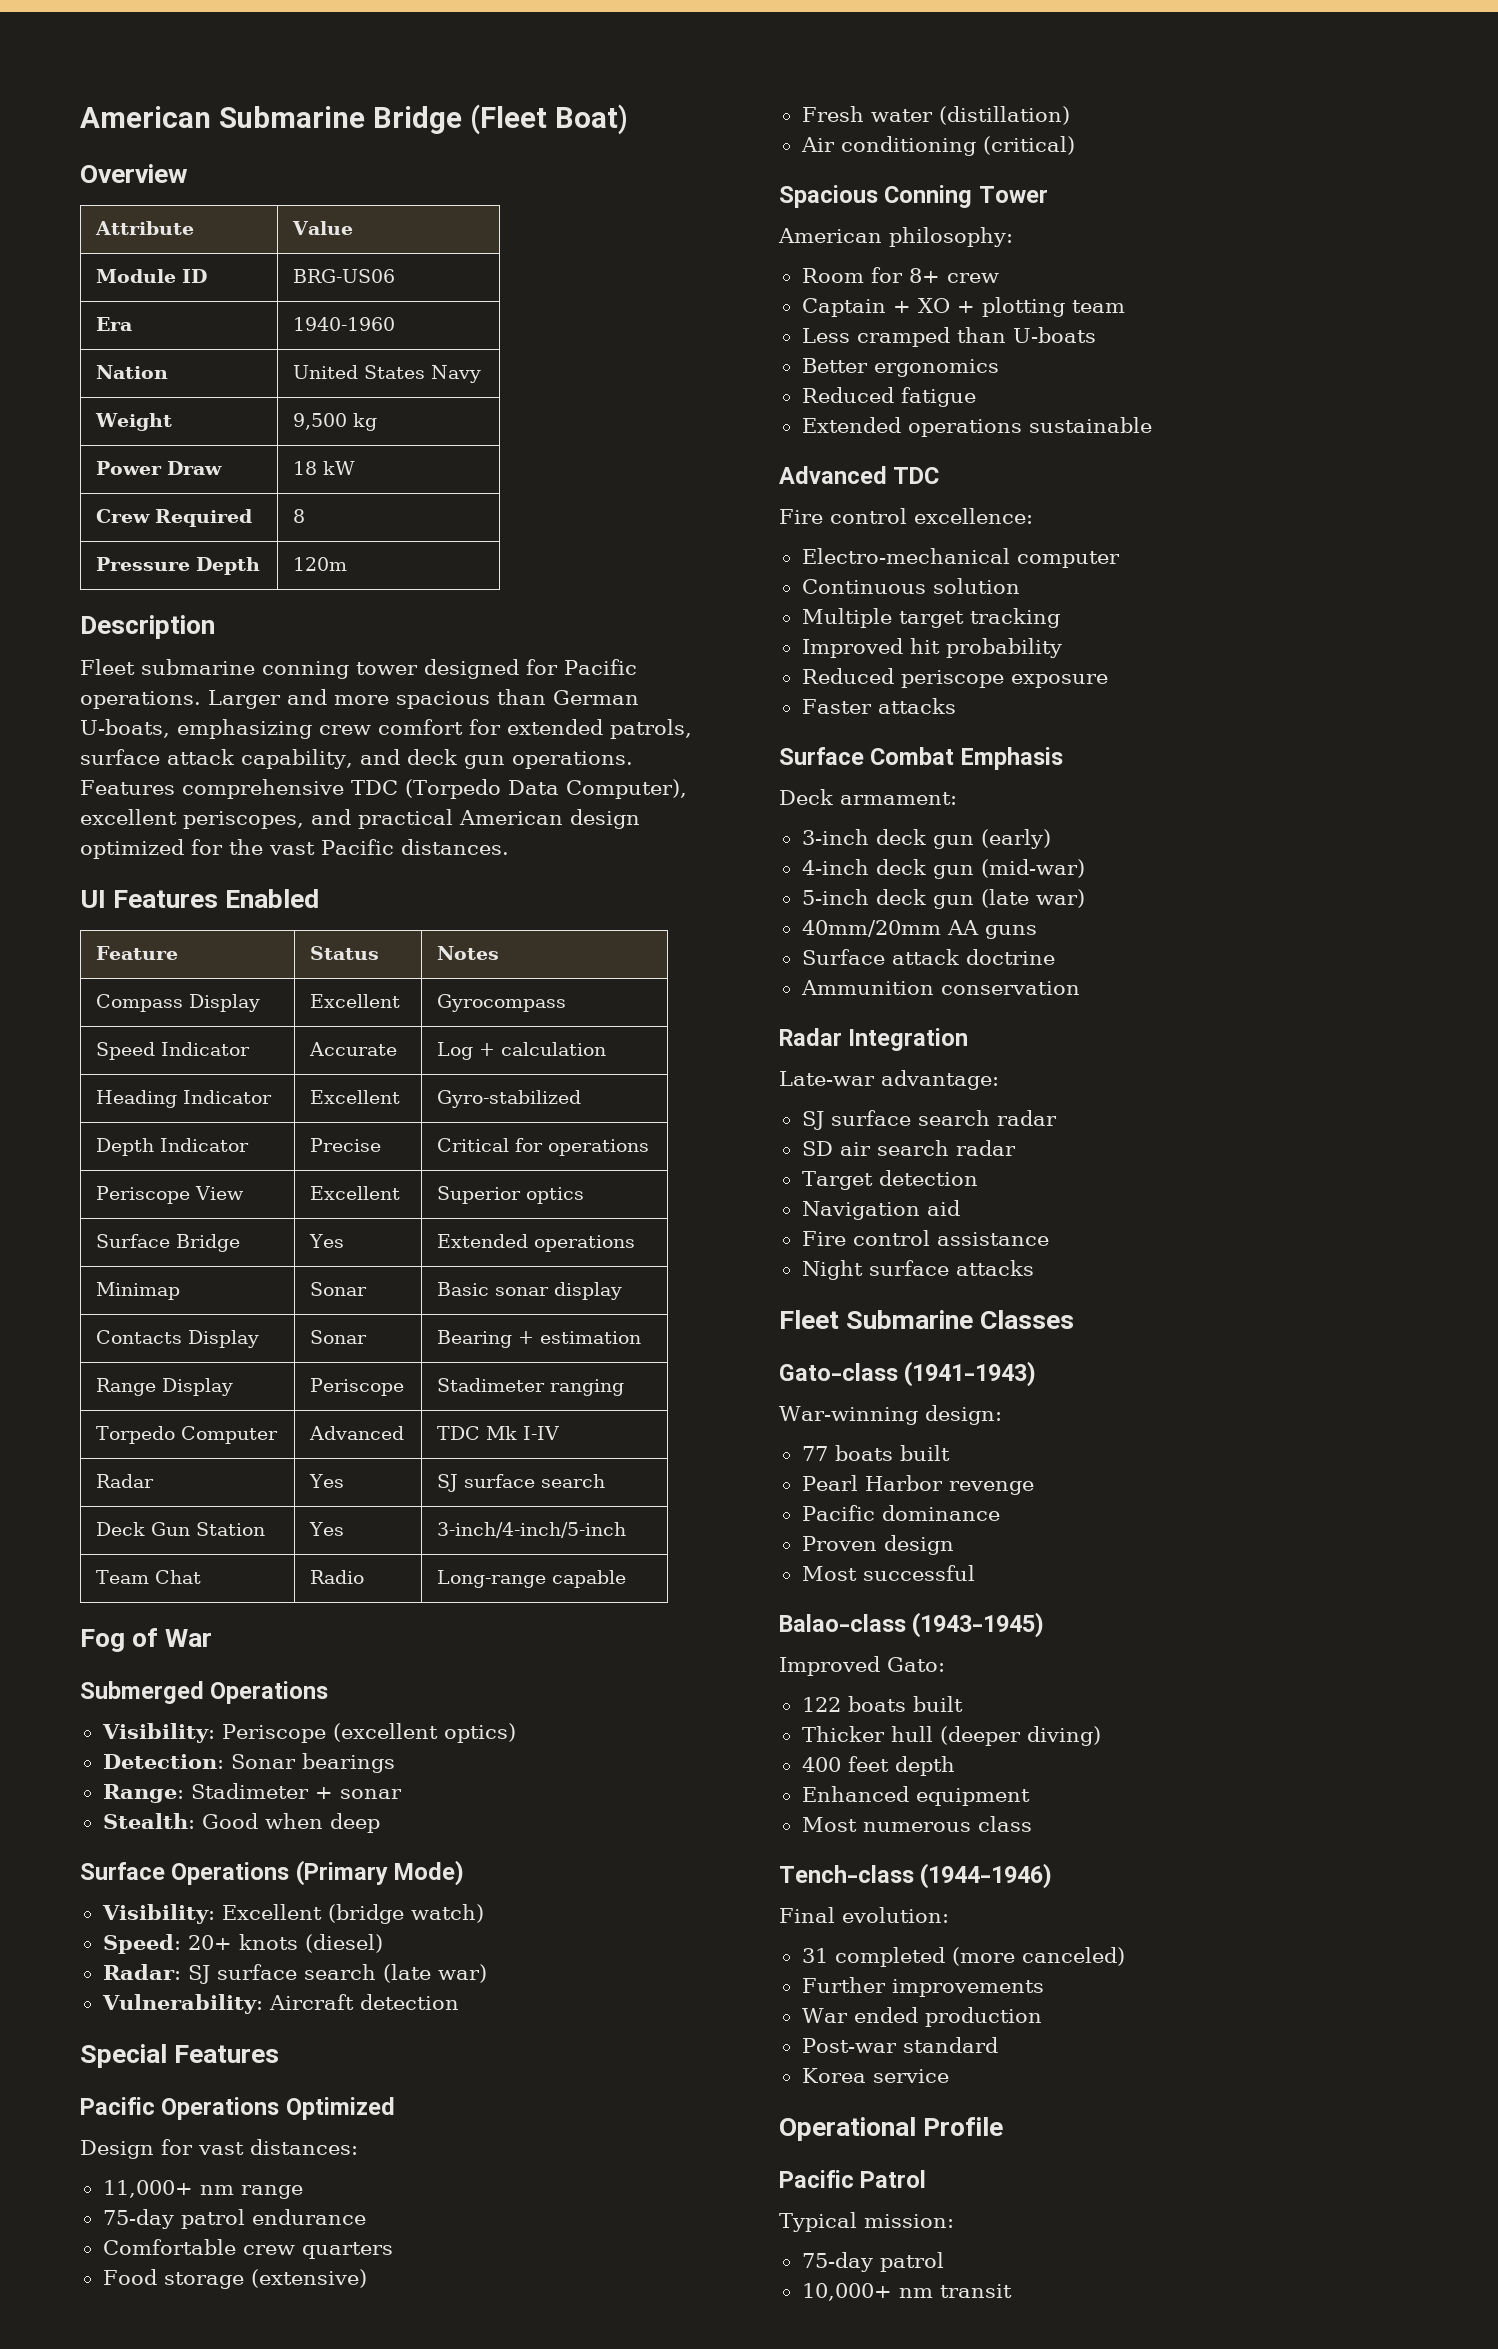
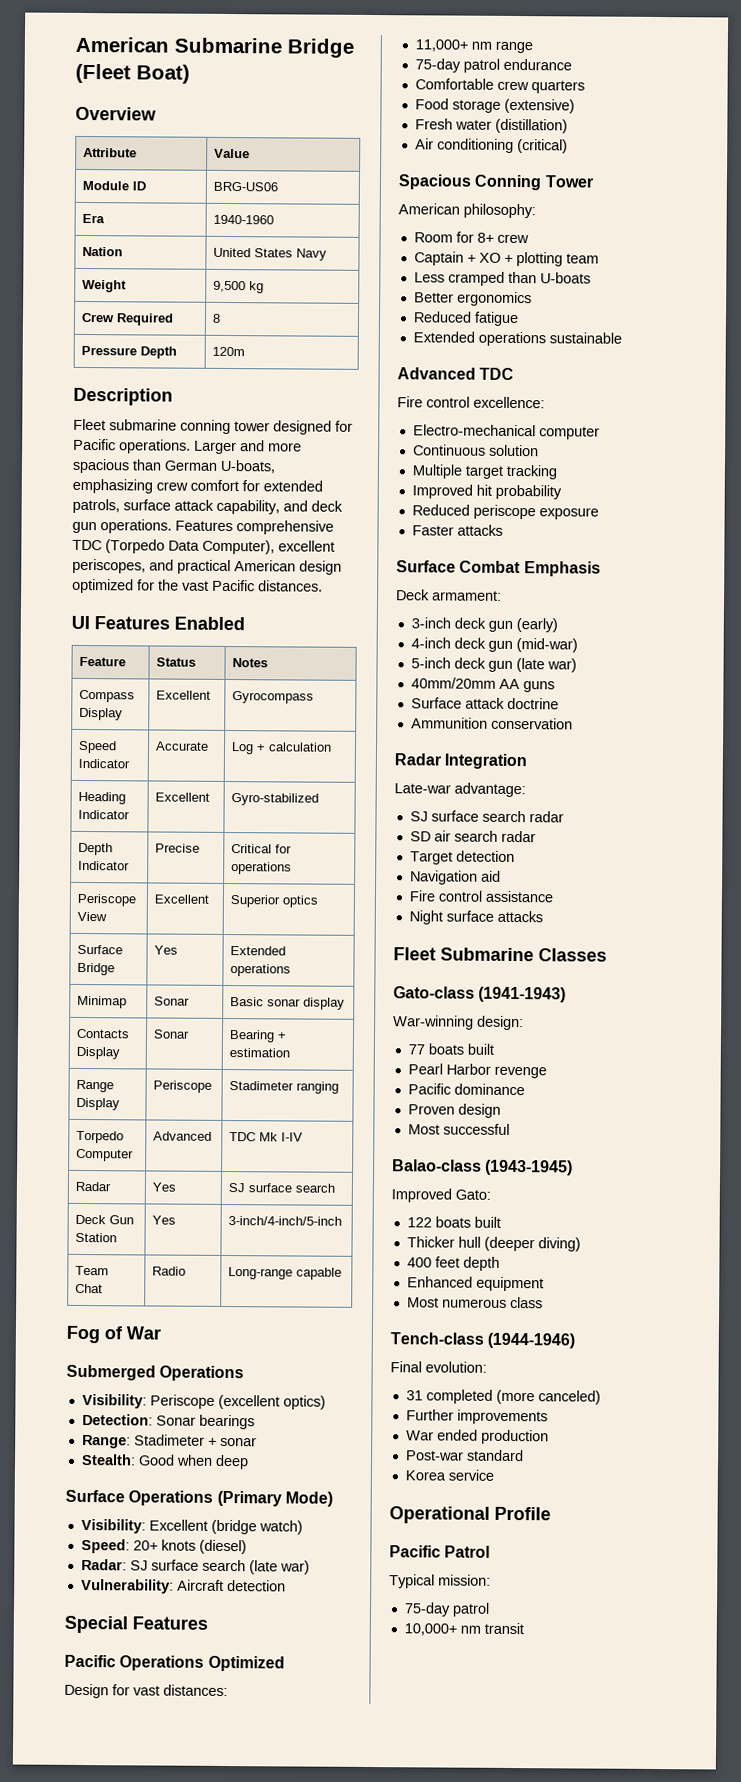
- Power Draw | 18 kW

